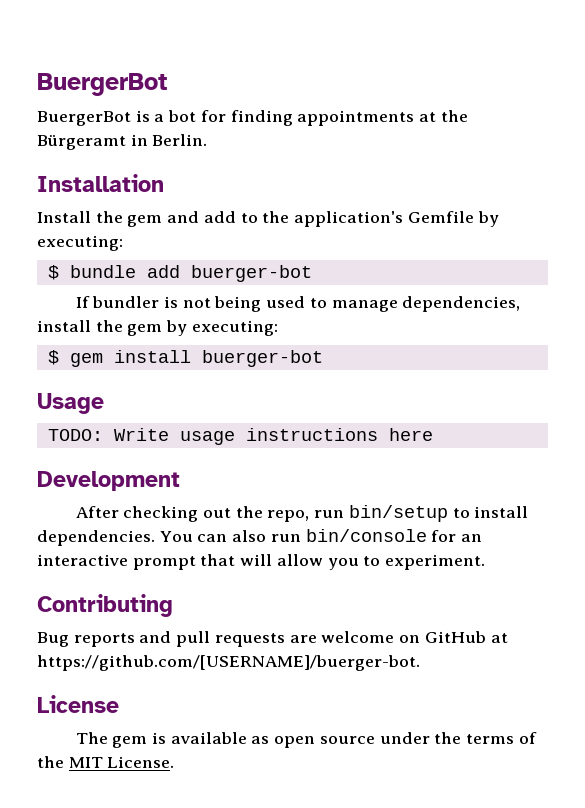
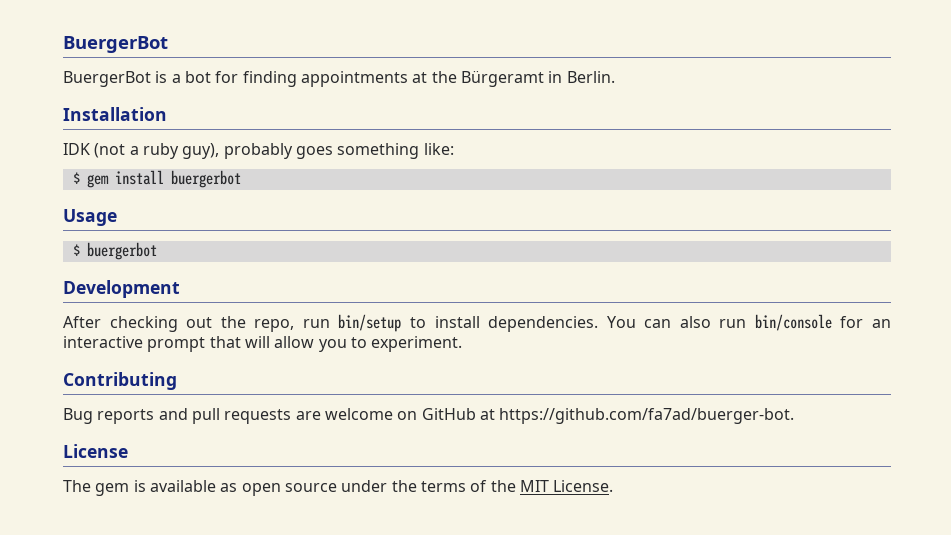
- Install the gem and add to the application's Gemfile by executing:
- $ bundle add buerger-bot
- If bundler is not being used to manage dependencies, install the gem by executing:
+ IDK (not a ruby guy), probably goes something like:
- $ gem install buerger-bot
+ $ gem install buergerbot
- TODO: Write usage instructions here
+ $ buergerbot
- Bug reports and pull requests are welcome on GitHub at https://github.com/[USERNAME]/buerger-bot.
+ Bug reports and pull requests are welcome on GitHub at https://github.com/fa7ad/buerger-bot.

